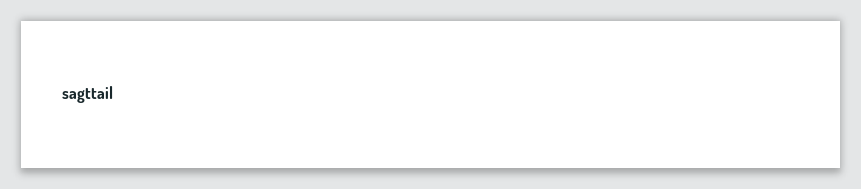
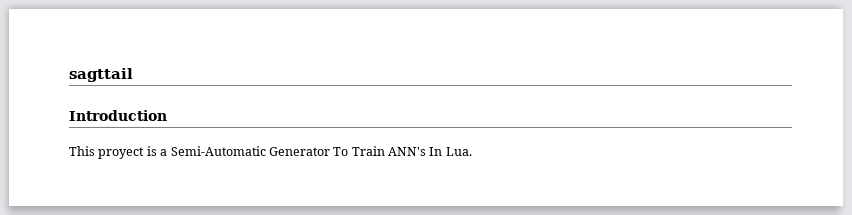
+ Introduction
+ This proyect is a Semi-Automatic Generator To Train ANN's In Lua.

